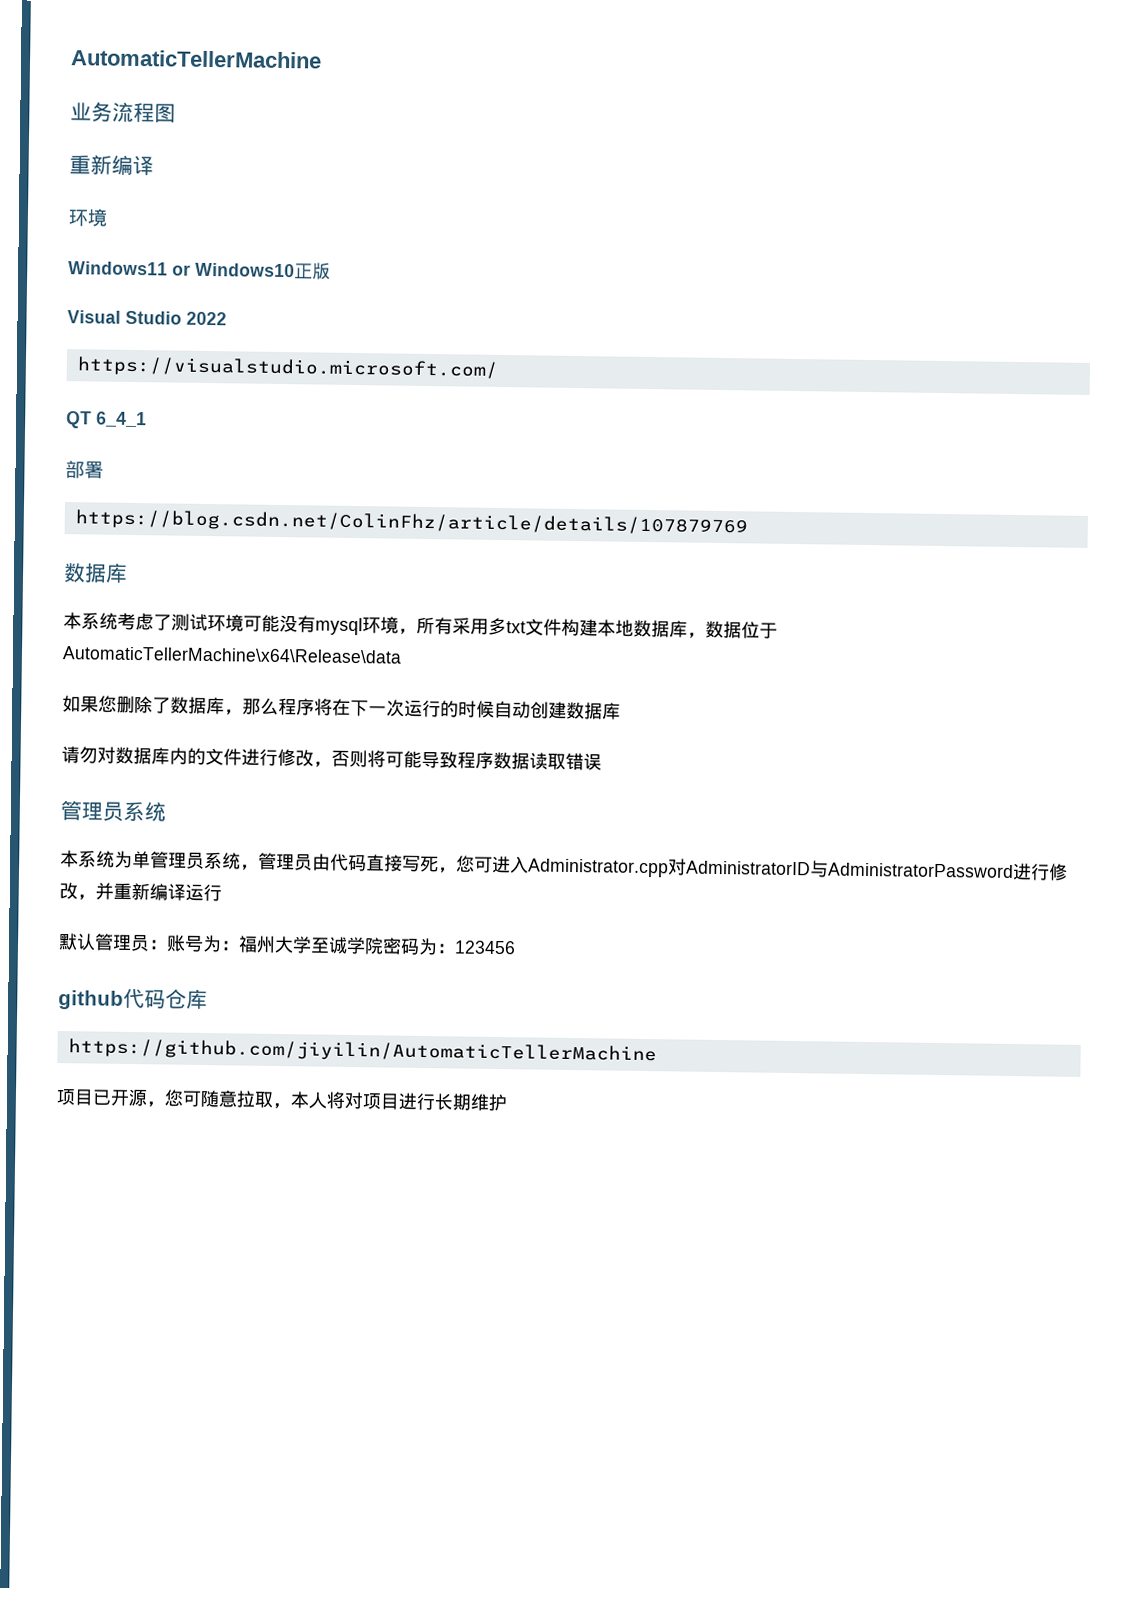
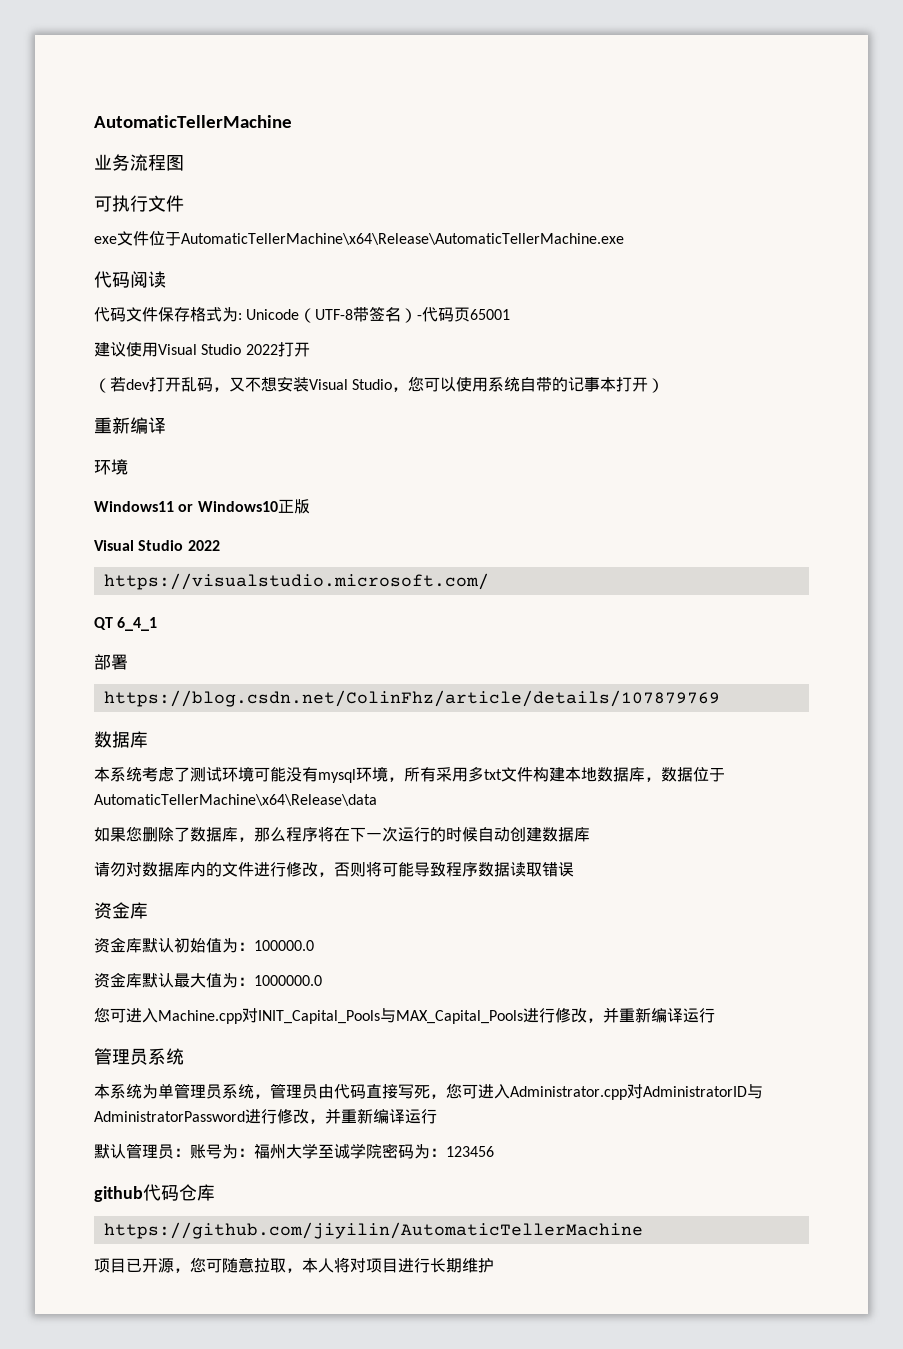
+ 可执行文件
+ exe文件位于AutomaticTellerMachine\x64\Release\AutomaticTellerMachine.exe
+ 代码阅读
+ 代码文件保存格式为: Unicode（UTF-8带签名）-代码页65001
+ 建议使用Visual Studio 2022打开
+ （若dev打开乱码，又不想安装Visual Studio，您可以使用系统自带的记事本打开）
  请勿对数据库内的文件进行修改，否则将可能导致程序数据读取错误
+ 资金库
+ 资金库默认初始值为：100000.0
+ 资金库默认最大值为：1000000.0
+ 您可进入Machine.cpp对INIT_Capital_Pools与MAX_Capital_Pools进行修改，并重新编译运行

